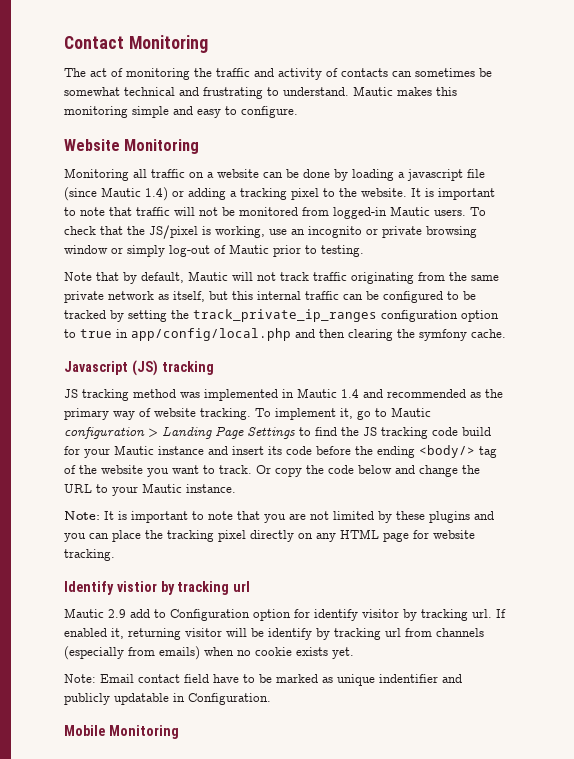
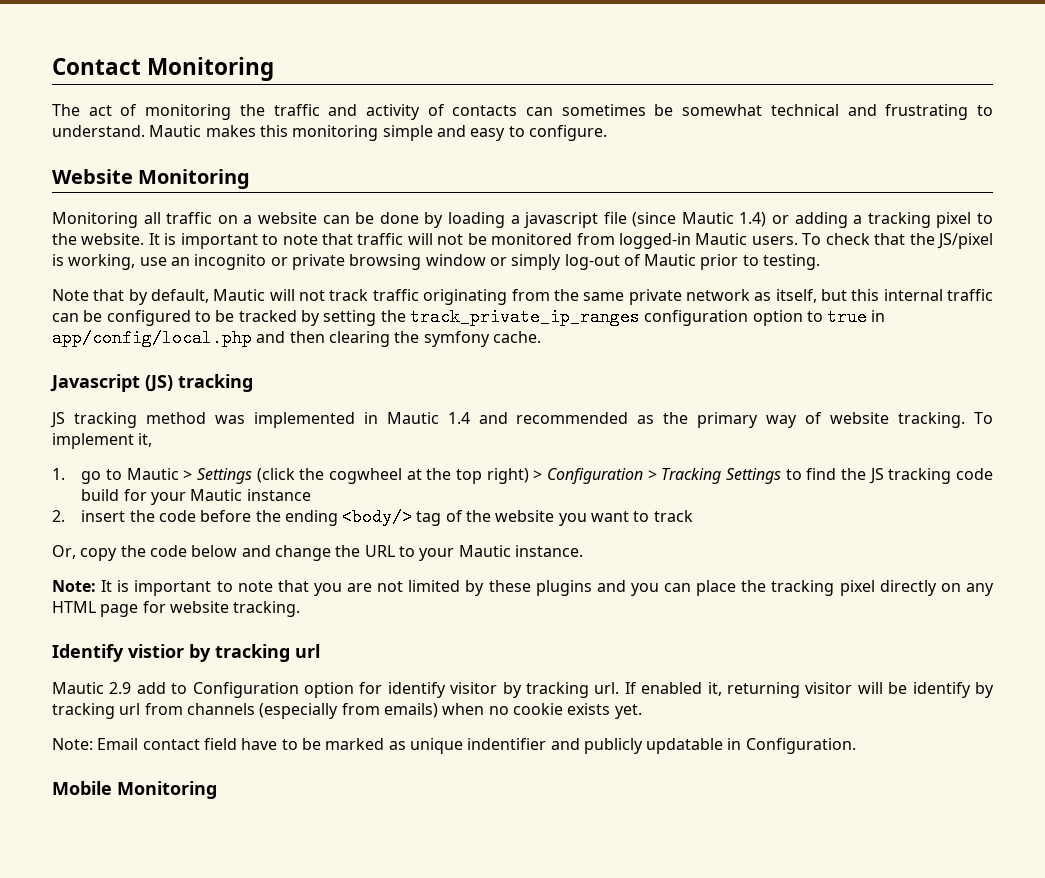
- To implement it, go to Mautic configuration > Landing Page Settings to find the JS tracking code build for your Mautic instance and insert its code before the ending <body/> tag of the website you want to track. Or copy the code below and change the URL to your Mautic instance.
+ To implement it,
+ 1. go to Mautic > Settings (click the cogwheel at the top right) > Configuration > Tracking Settings to find the JS tracking code build for your Mautic instance
+ 2. insert the code before the ending <body/> tag of the website you want to track
+ Or, copy the code below and change the URL to your Mautic instance.

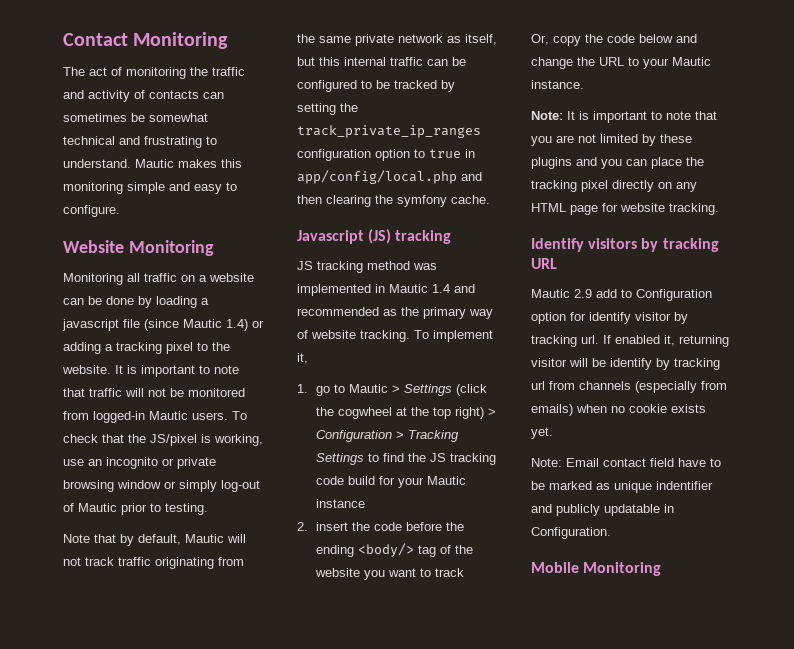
- Identify vistior by tracking url
+ Identify visitors by tracking URL

